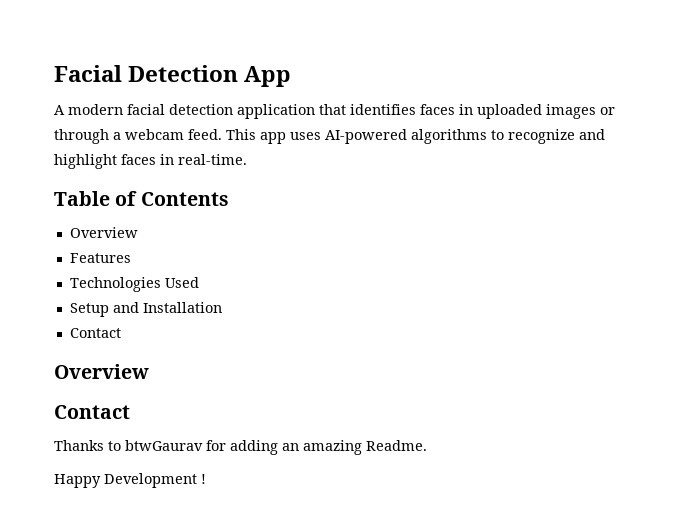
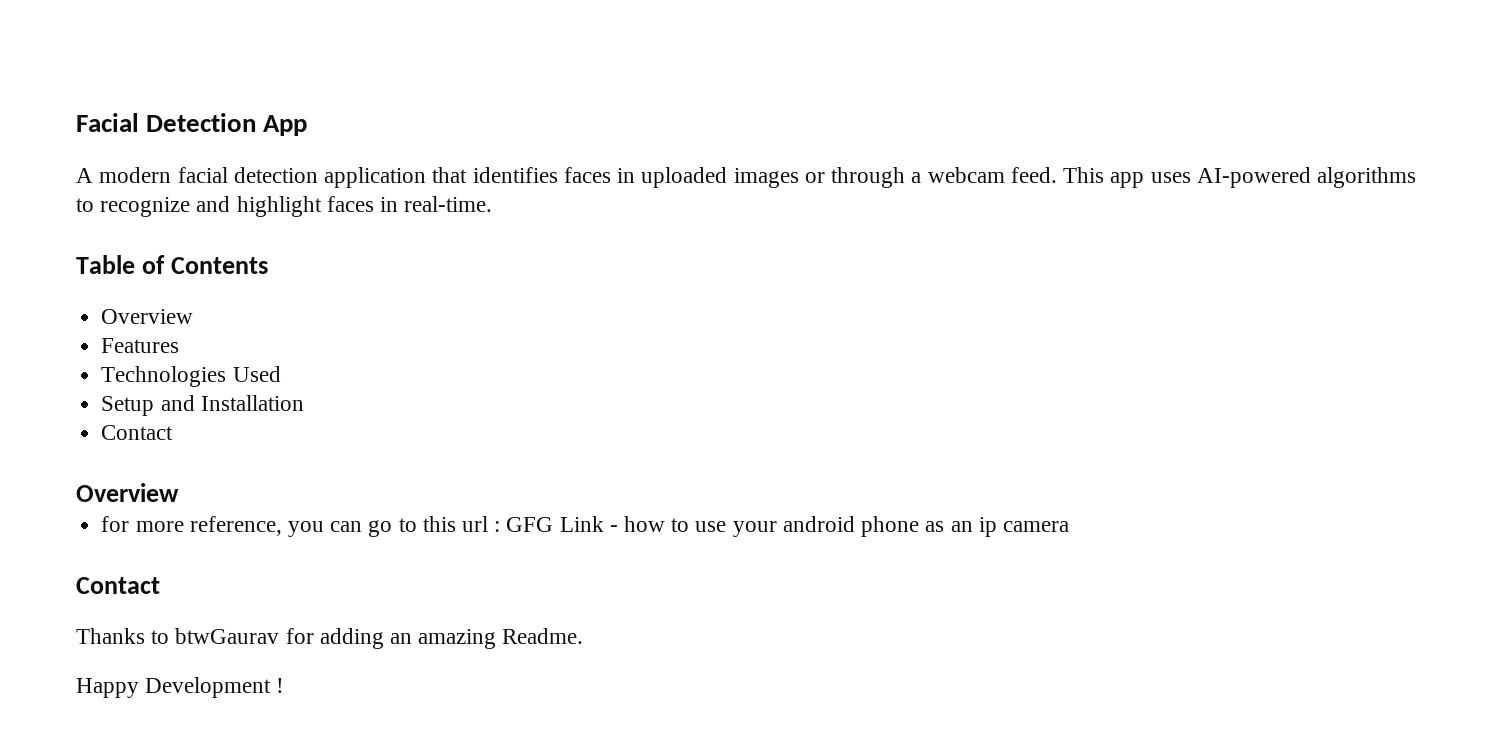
+ for more reference, you can go to this url : GFG Link - how to use your android phone as an ip camera

